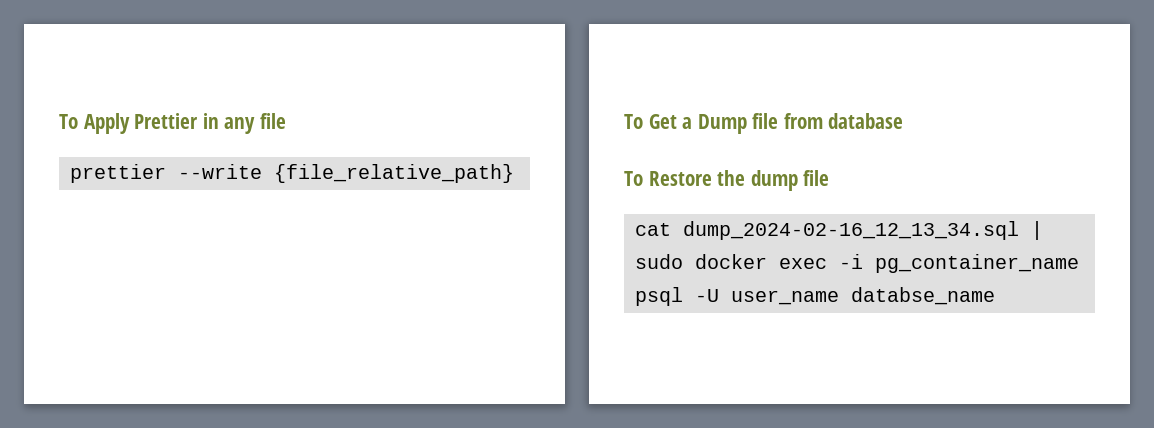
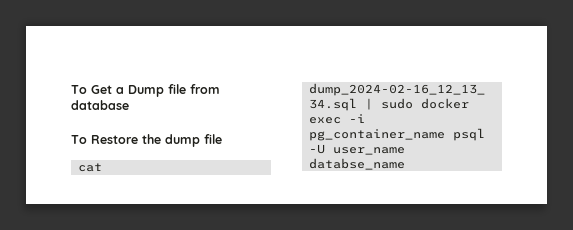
- To Apply Prettier in any file
- prettier --write {file_relative_path}

